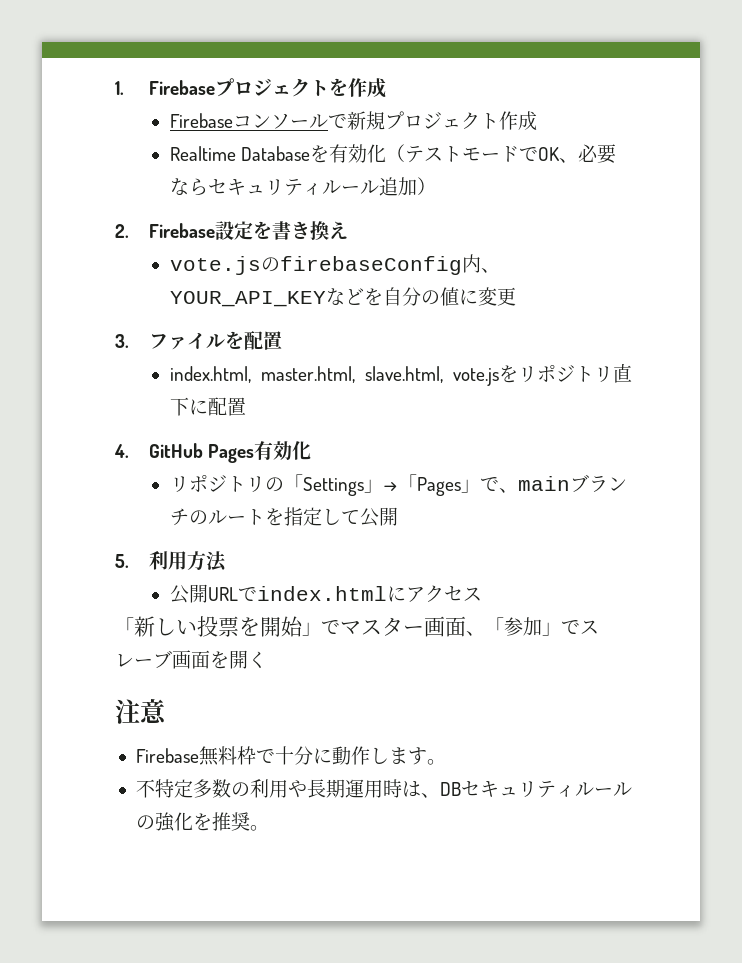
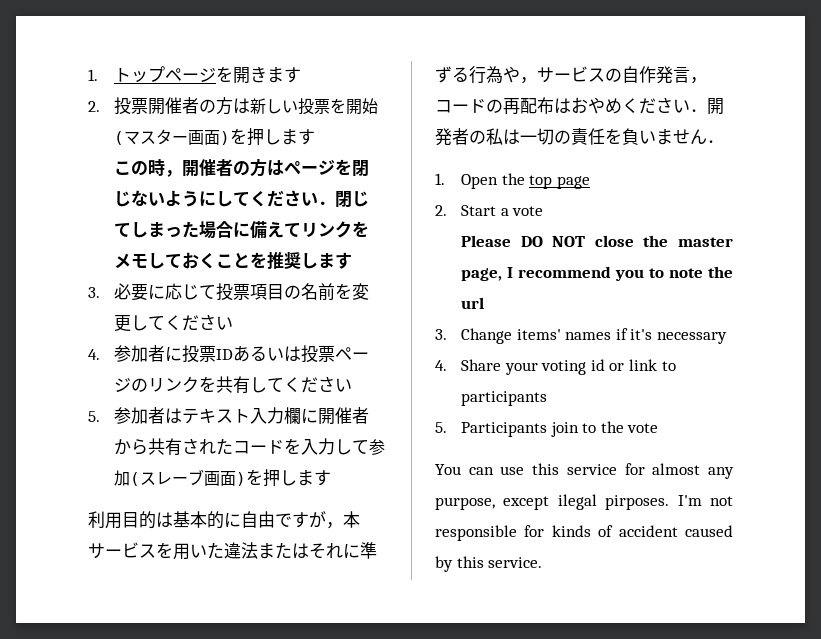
- 1. Firebaseプロジェクトを作成
- Firebaseコンソールで新規プロジェクト作成
- Realtime Databaseを有効化（テストモードでOK、必要ならセキュリティルール追加）
- 2. Firebase設定を書き換え
- vote.jsのfirebaseConfig内、YOUR_API_KEYなどを自分の値に変更
- 3.ファイルを配置
- index.html, master.html, slave.html, vote.jsをリポジトリ直下に配置
- 4. GitHub Pages有効化
- リポジトリの「Settings」→「Pages」で、mainブランチのルートを指定して公開
- 5.利用方法
- 公開URLでindex.htmlにアクセス
- 「新しい投票を開始」でマスター画面、「参加」でスレーブ画面を開く
- 注意
- Firebase無料枠で十分に動作します。
- 不特定多数の利用や長期運用時は、DBセキュリティルールの強化を推奨。
+ 1.トップページを開きます
+ 2.投票開催者の方は新しい投票を開始(マスター画面)を押します
+ この時，開催者の方はページを閉じないようにしてください．閉じてしまった場合に備えてリンクをメモしておくことを推奨します
+ 3.必要に応じて投票項目の名前を変更してください
+ 4.参加者に投票IDあるいは投票ページのリンクを共有してください
+ 5.参加者はテキスト入力欄に開催者から共有されたコードを入力して参加(スレーブ画面)を押します
+ 利用目的は基本的に自由ですが，本サービスを用いた違法またはそれに準ずる行為や，サービスの自作発言，コードの再配布はおやめください．開発者の私は一切の責任を負いません．
+ 1. Open the top page
+ 2. Start a vote
+ Please DO NOT close the master page, I recommend you to note the url
+ 3. Change items' names if it's necessary
+ 4. Share your voting id or link to participants
+ 5. Participants join to the vote
+ You can use this service for almost any purpose, except ilegal pirposes. I'm not responsible for kinds of accident caused by this service.

